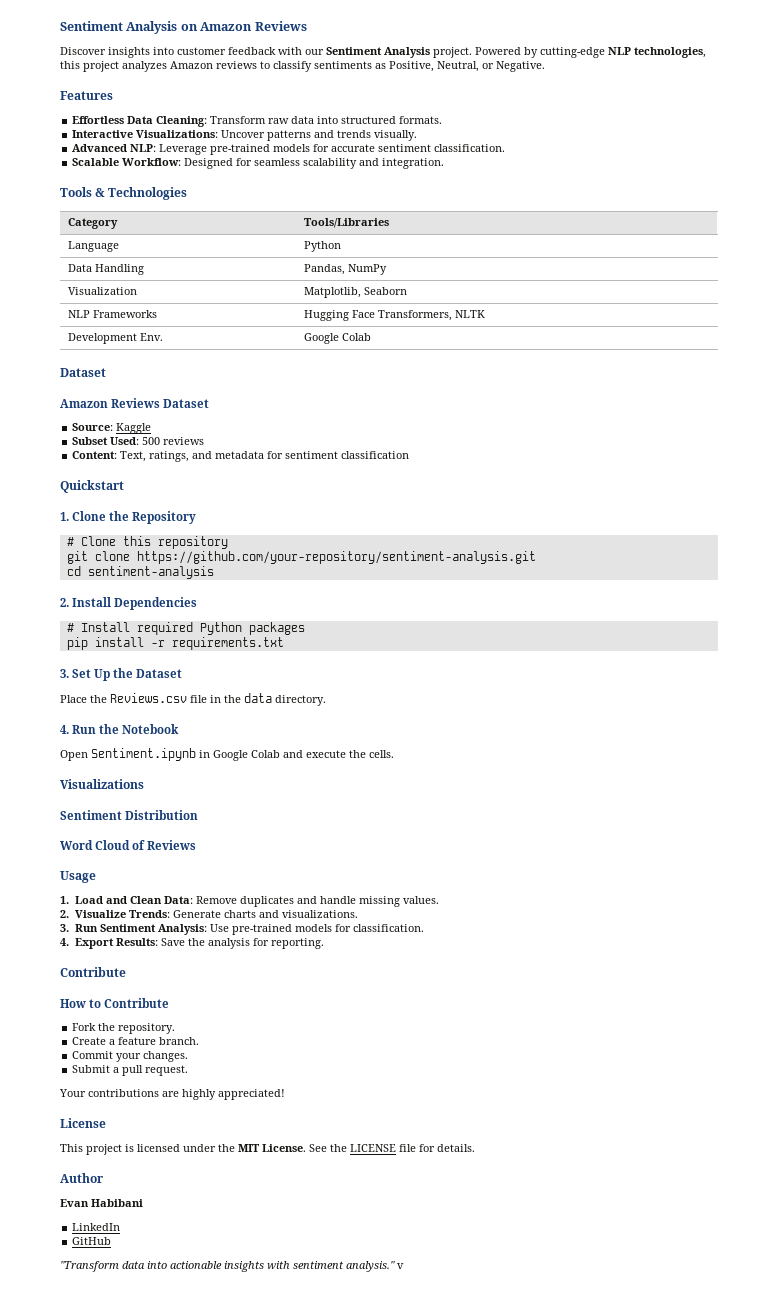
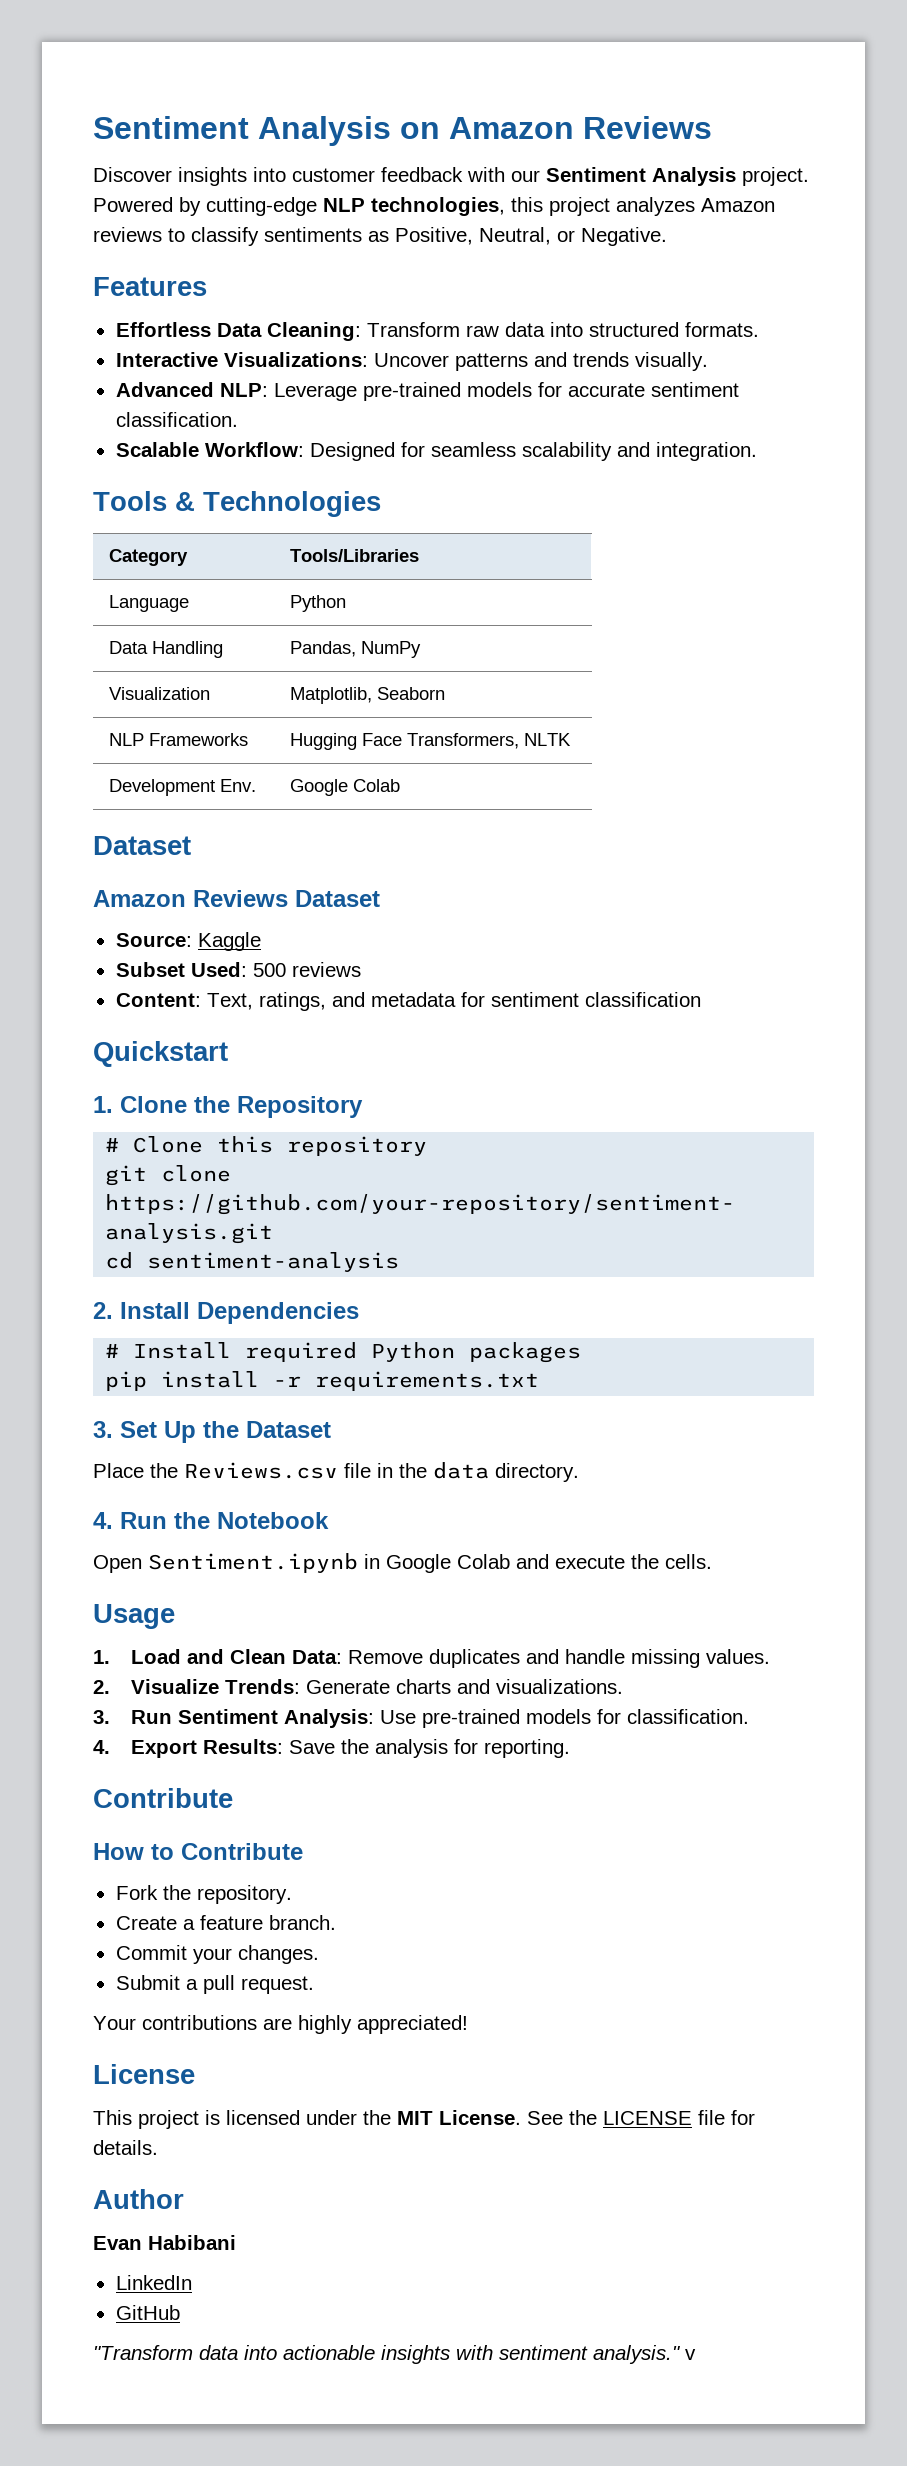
- Visualizations
- Sentiment Distribution
- Word Cloud of Reviews

